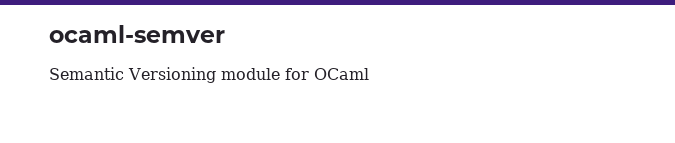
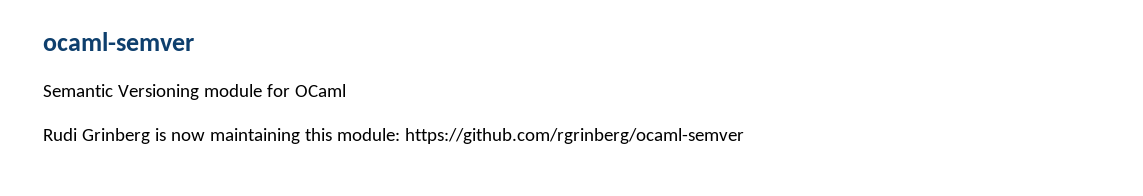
+ Rudi Grinberg is now maintaining this module: https://github.com/rgrinberg/ocaml-semver

